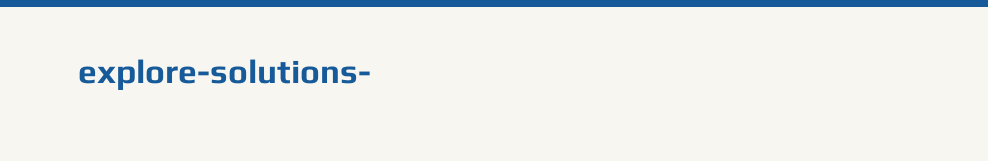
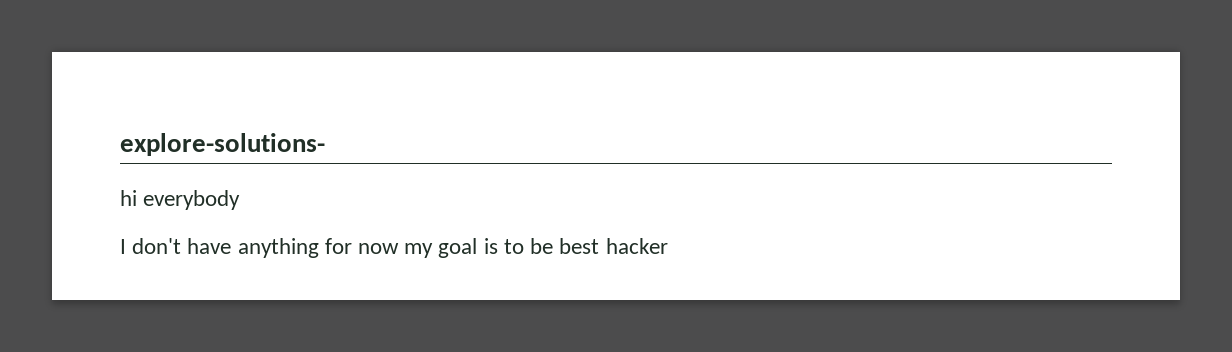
+ hi everybody
+ I don't have anything for now my goal is to be best hacker

